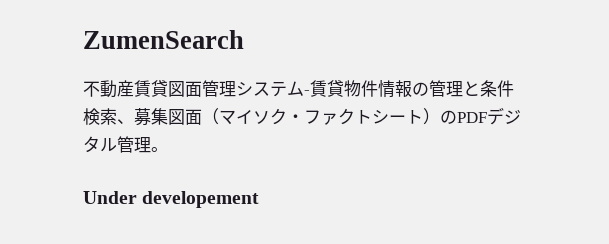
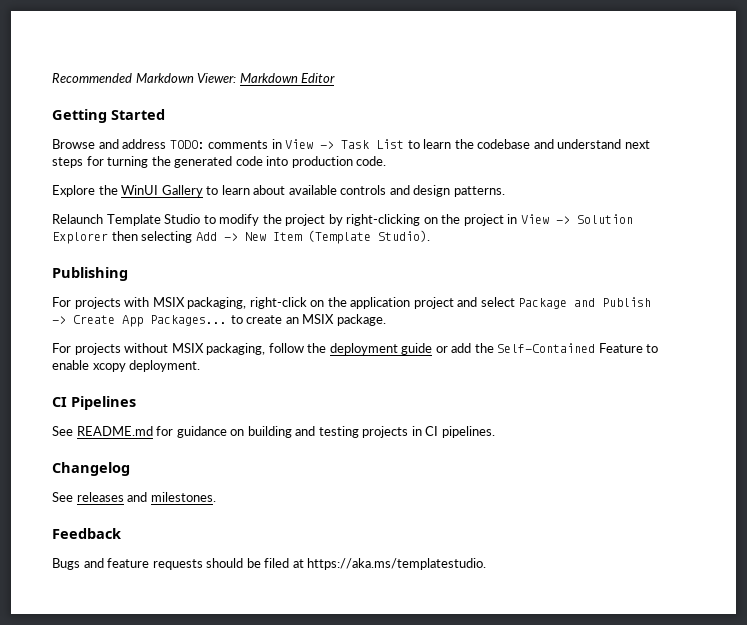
- ZumenSearch
- 不動産賃貸図面管理システム-賃貸物件情報の管理と条件検索、募集図面（マイソク・ファクトシート）のPDFデジタル管理。
- Under developement
+ Recommended Markdown Viewer: Markdown Editor
+ Getting Started
+ Browse and address TODO: comments in View -> Task List to learn the codebase and understand next steps for turning the generated code into production code.
+ Explore the WinUI Gallery to learn about available controls and design patterns.
+ Relaunch Template Studio to modify the project by right-clicking on the project in View -> Solution Explorer then selecting Add -> New Item (Template Studio).
+ Publishing
+ For projects with MSIX packaging, right-click on the application project and select Package and Publish -> Create App Packages... to create an MSIX package.
+ For projects without MSIX packaging, follow the deployment guide or add the Self-Contained Feature to enable xcopy deployment.
+ CI Pipelines
+ See README.md for guidance on building and testing projects in CI pipelines.
+ Changelog
+ See releases and milestones.
+ Feedback
+ Bugs and feature requests should be filed at https://aka.ms/templatestudio.

